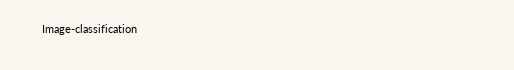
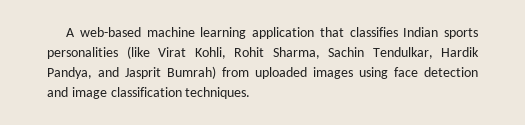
- Image-classification
+ A web-based machine learning application that classifies Indian sports personalities (like Virat Kohli, Rohit Sharma, Sachin Tendulkar, Hardik Pandya, and Jasprit Bumrah) from uploaded images using face detection and image classification techniques.

